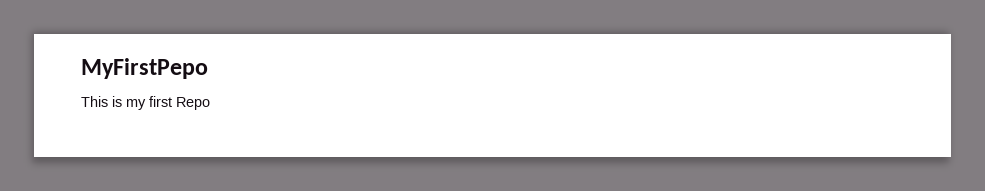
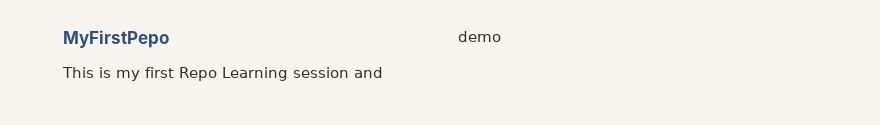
- This is my first Repo
+ This is my first Repo Learning session and demo

